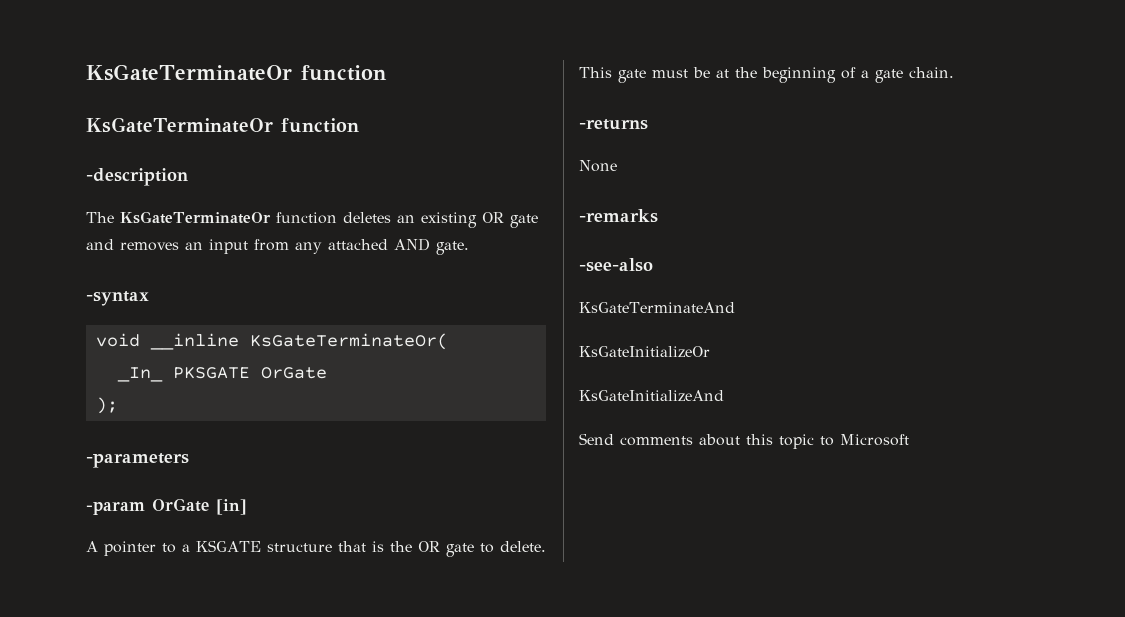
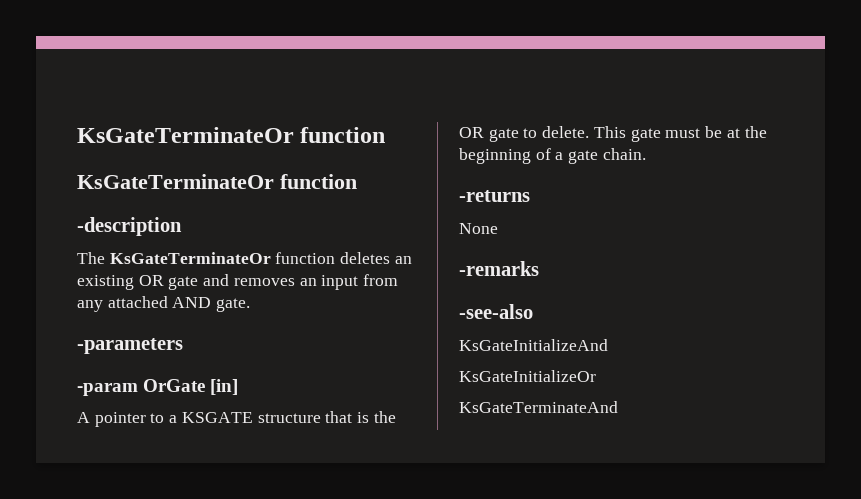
- -syntax
- void __inline KsGateTerminateOr(
- _In_ PKSGATE OrGate
- );
- KsGateTerminateAnd
+ KsGateInitializeAnd
- KsGateInitializeAnd
- Send comments about this topic to Microsoft
+ KsGateTerminateAnd

